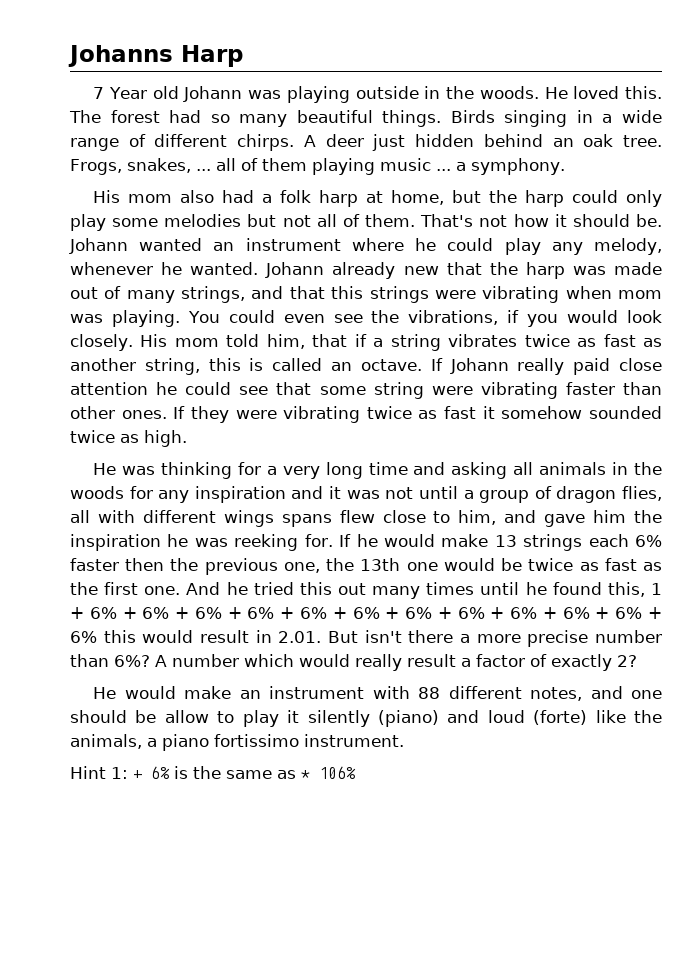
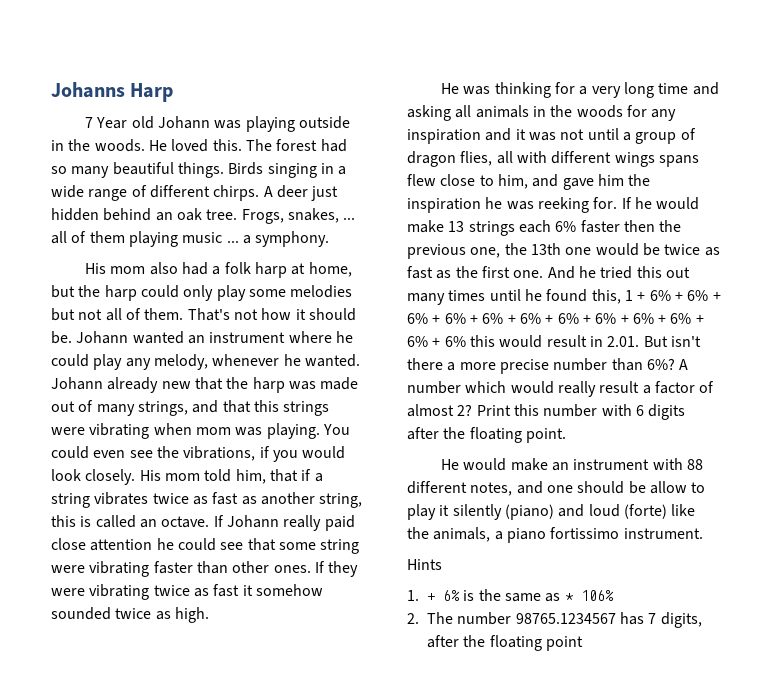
- A number which would really result a factor of exactly 2?
+ A number which would really result a factor of almost 2? Print this number with 6 digits after the floating point.
- Hint 1: + 6% is the same as * 106%
+ Hints
+ 1. + 6% is the same as * 106%
+ 2. The number 98765.1234567 has 7 digits, after the floating point

